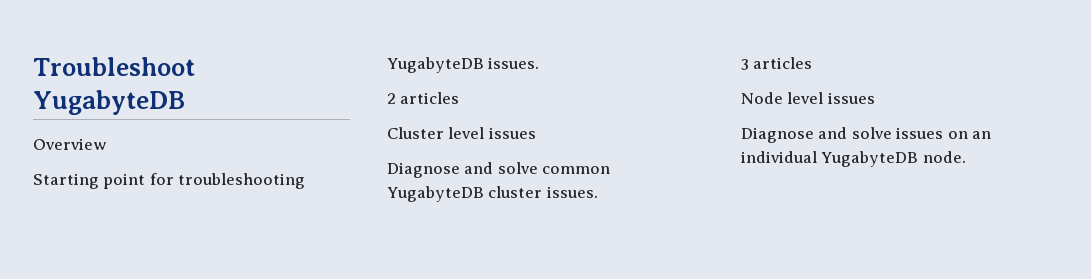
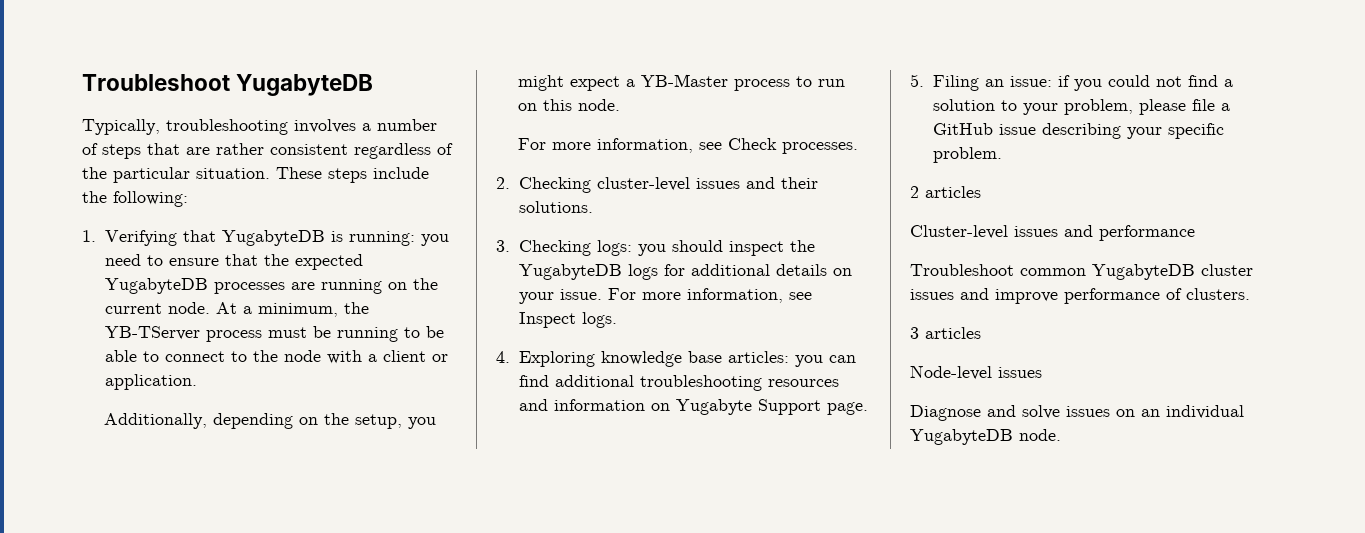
- Overview
- Starting point for troubleshooting YugabyteDB issues.
+ Typically, troubleshooting involves a number of steps that are rather consistent regardless of the particular situation. These steps include the following:
+ 1. Verifying that YugabyteDB is running: you need to ensure that the expected YugabyteDB processes are running on the current node. At a minimum, the YB-TServer process must be running to be able to connect to the node with a client or application.
+ Additionally, depending on the setup, you might expect a YB-Master process to run on this node.
+ For more information, see Check processes.
+ 2. Checking cluster-level issues and their solutions.
+ 3. Checking logs: you should inspect the YugabyteDB logs for additional details on your issue. For more information, see Inspect logs.
+ 4. Exploring knowledge base articles: you can find additional troubleshooting resources and information on Yugabyte Support page.
+ 5. Filing an issue: if you could not find a solution to your problem, please file a GitHub issue describing your specific problem.
- Cluster level issues
- Diagnose and solve common YugabyteDB cluster issues.
+ Cluster-level issues and performance
+ Troubleshoot common YugabyteDB cluster issues and improve performance of clusters.
- Node level issues
+ Node-level issues

